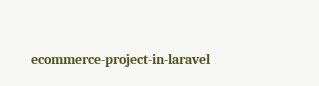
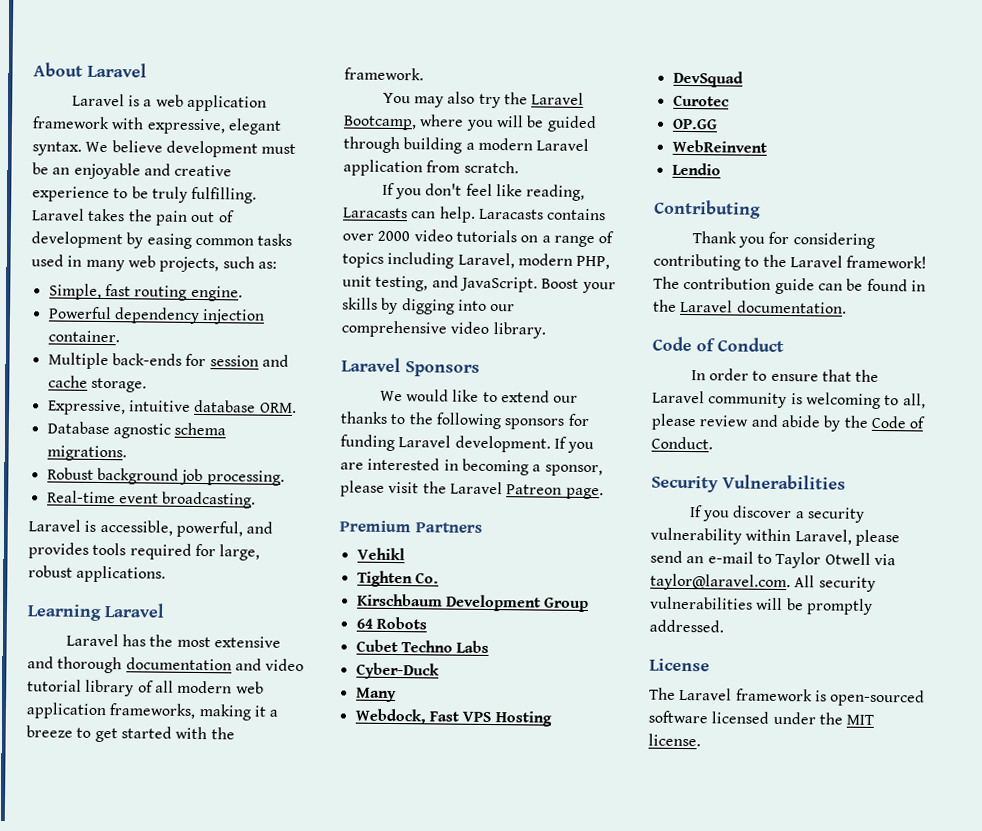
- ecommerce-project-in-laravel
+ About Laravel
+ Laravel is a web application framework with expressive, elegant syntax. We believe development must be an enjoyable and creative experience to be truly fulfilling. Laravel takes the pain out of development by easing common tasks used in many web projects, such as:
+ Simple, fast routing engine.
+ Powerful dependency injection container.
+ Multiple back-ends for session and cache storage.
+ Expressive, intuitive database ORM.
+ Database agnostic schema migrations.
+ Robust background job processing.
+ Real-time event broadcasting.
+ Laravel is accessible, powerful, and provides tools required for large, robust applications.
+ Learning Laravel
+ Laravel has the most extensive and thorough documentation and video tutorial library of all modern web application frameworks, making it a breeze to get started with the framework.
+ You may also try the Laravel Bootcamp, where you will be guided through building a modern Laravel application from scratch.
+ If you don't feel like reading, Laracasts can help. Laracasts contains over 2000 video tutorials on a range of topics including Laravel, modern PHP, unit testing, and JavaScript. Boost your skills by digging into our comprehensive video library.
+ Laravel Sponsors
+ We would like to extend our thanks to the following sponsors for funding Laravel development. If you are interested in becoming a sponsor, please visit the Laravel Patreon page.
+ Premium Partners
+ Vehikl
+ Tighten Co.
+ Kirschbaum Development Group
+ 64 Robots
+ Cubet Techno Labs
+ Cyber-Duck
+ Many
+ Webdock, Fast VPS Hosting
+ DevSquad
+ Curotec
+ OP.GG
+ WebReinvent
+ Lendio
+ Contributing
+ Thank you for considering contributing to the Laravel framework! The contribution guide can be found in the Laravel documentation.
+ Code of Conduct
+ In order to ensure that the Laravel community is welcoming to all, please review and abide by the Code of Conduct.
+ Security Vulnerabilities
+ If you discover a security vulnerability within Laravel, please send an e-mail to Taylor Otwell via taylor@laravel.com. All security vulnerabilities will be promptly addressed.
+ License
+ The Laravel framework is open-sourced software licensed under the MIT license.

